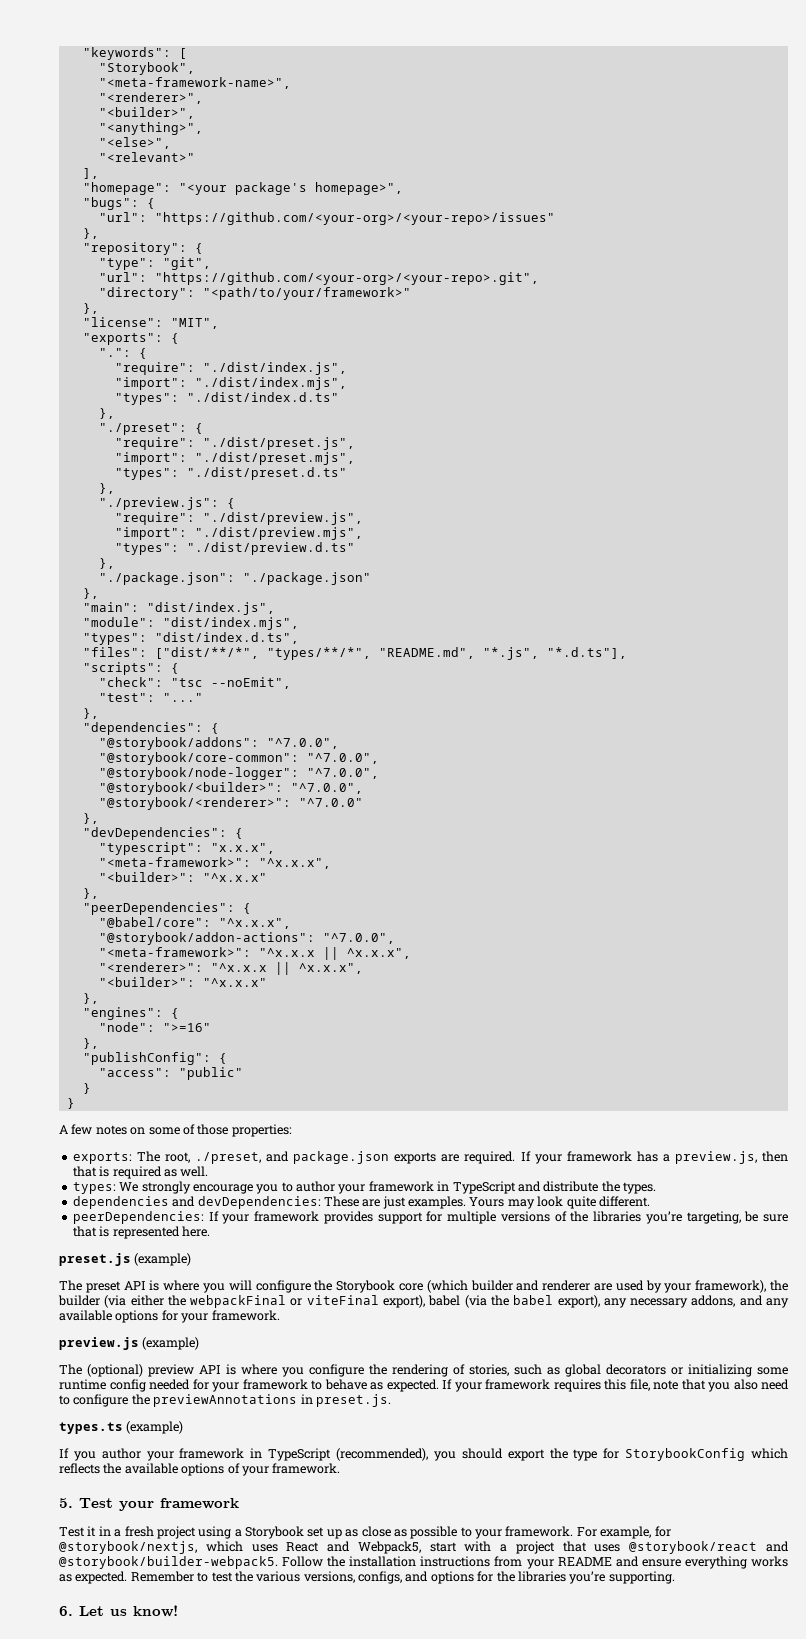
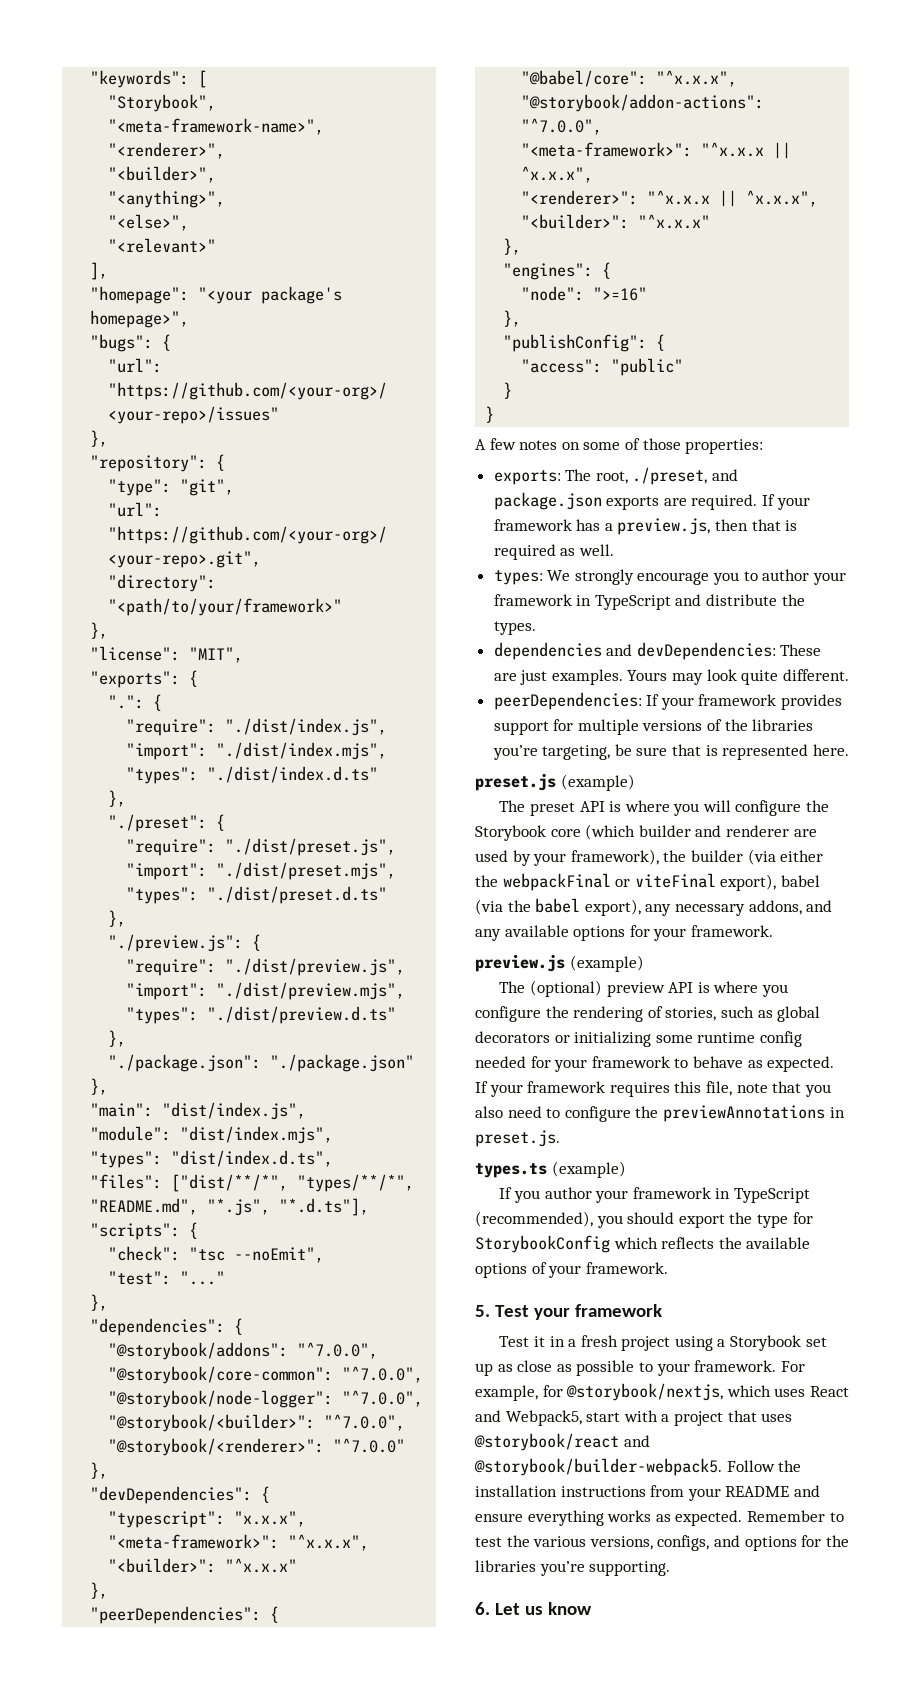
- 6. Let us know!
+ 6. Let us know

